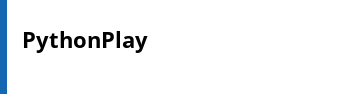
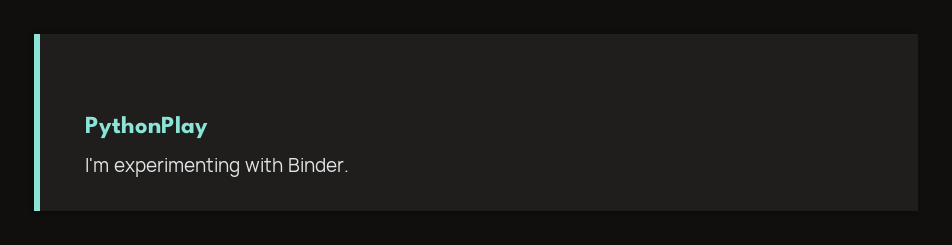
+ I'm experimenting with Binder.

